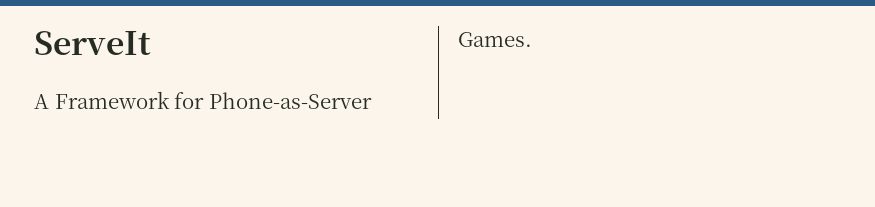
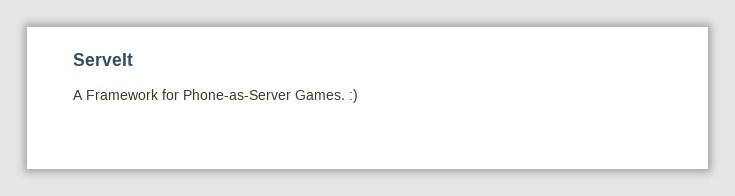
- A Framework for Phone-as-Server Games.
+ A Framework for Phone-as-Server Games. :)

